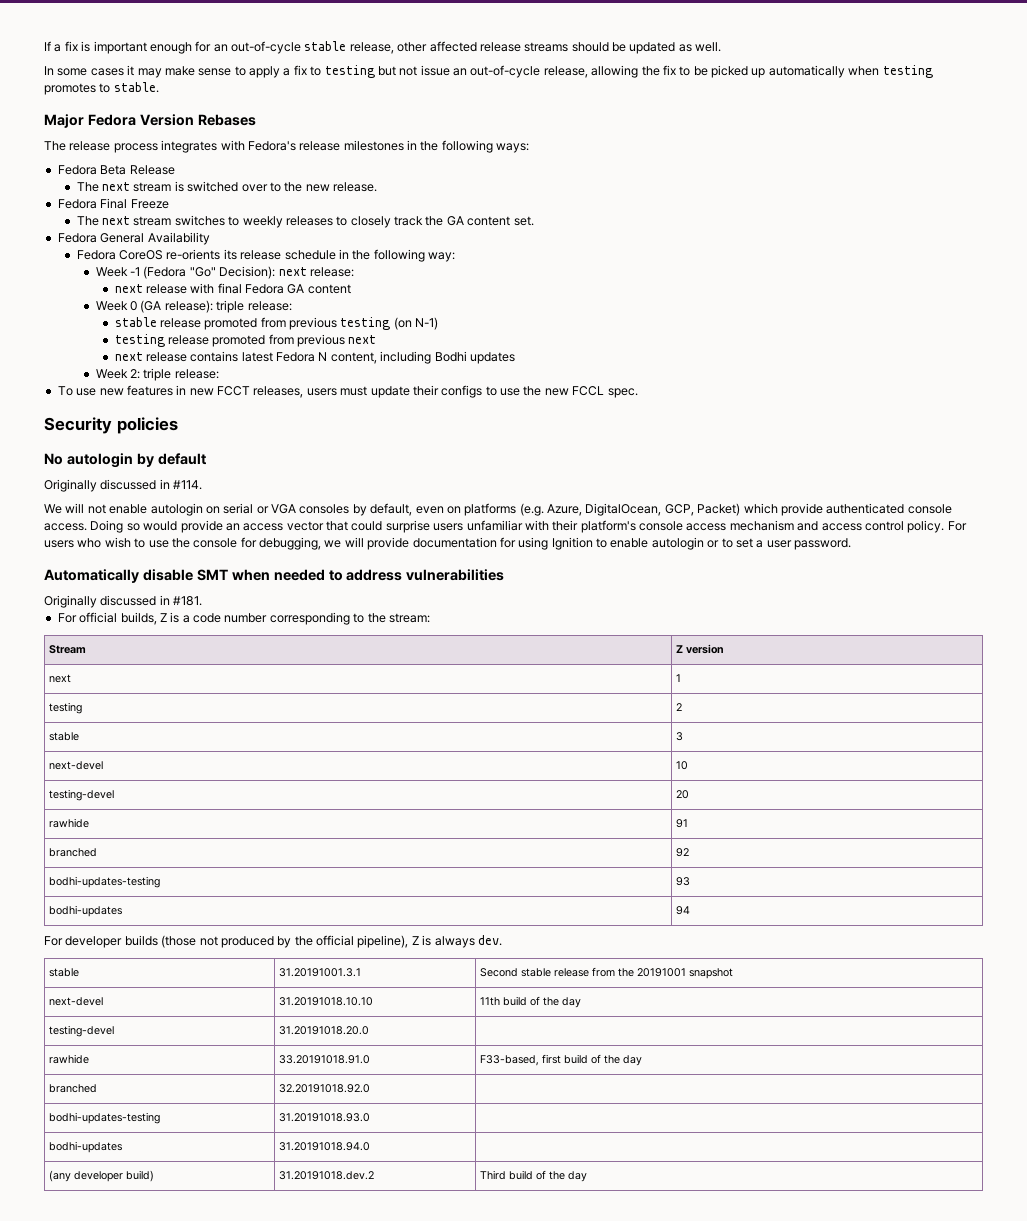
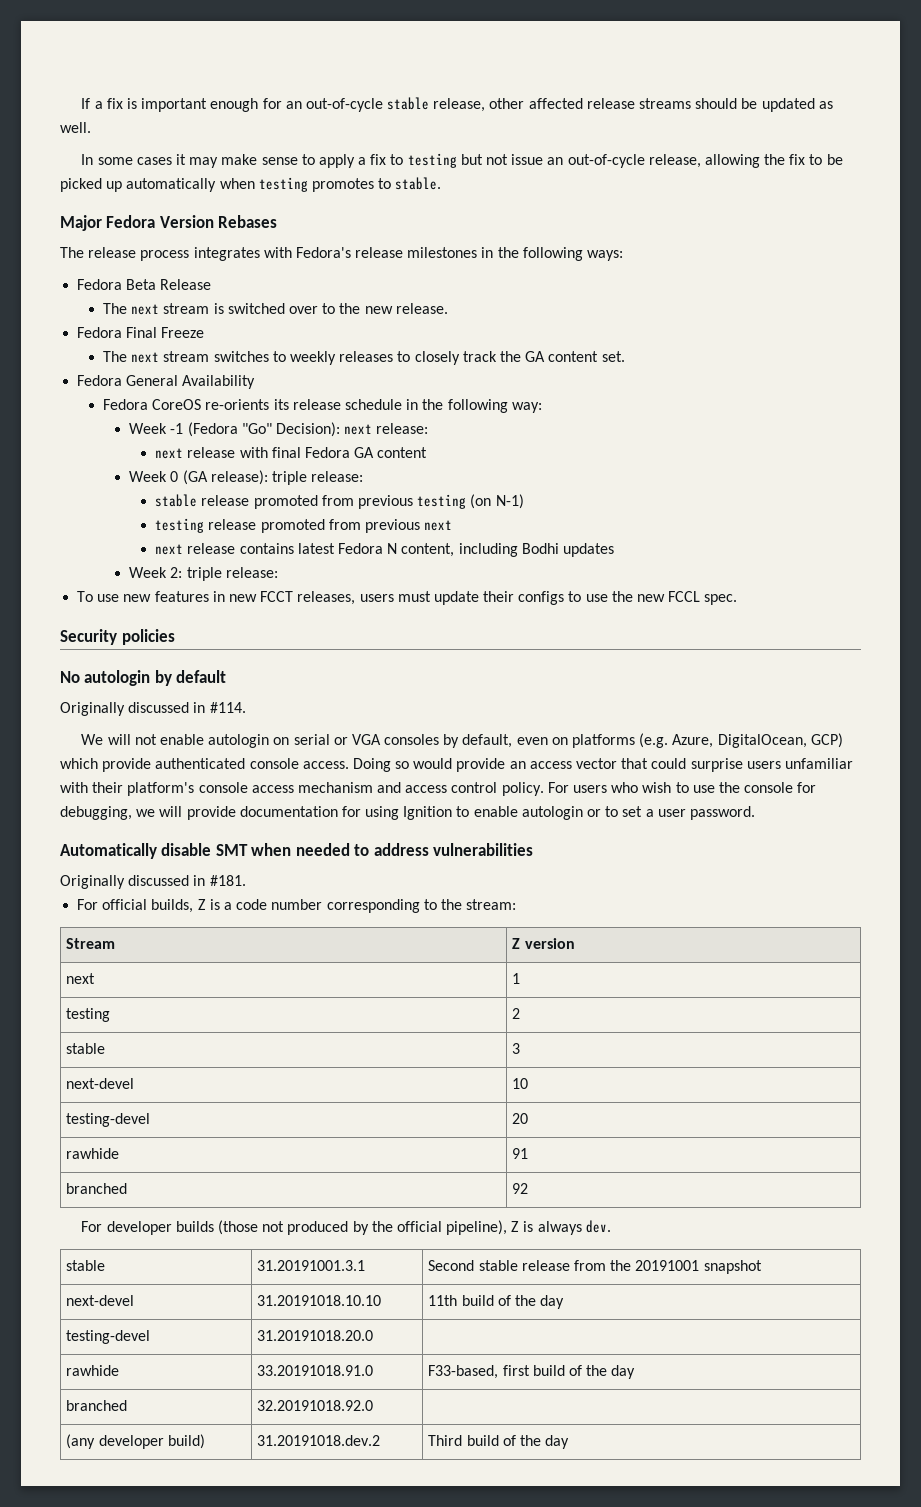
- We will not enable autologin on serial or VGA consoles by default, even on platforms (e.g. Azure, DigitalOcean, GCP, Packet) which provide authenticated console access.
+ We will not enable autologin on serial or VGA consoles by default, even on platforms (e.g. Azure, DigitalOcean, GCP) which provide authenticated console access.
- bodhi-updates-testing | 93
- bodhi-updates | 94
- bodhi-updates-testing | 31.20191018.93.0 |
- bodhi-updates | 31.20191018.94.0 |

